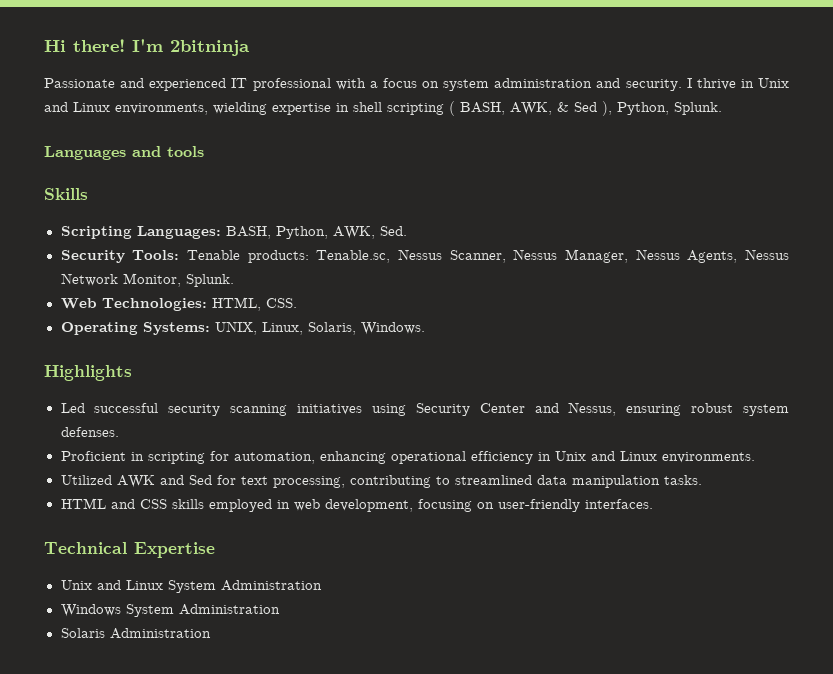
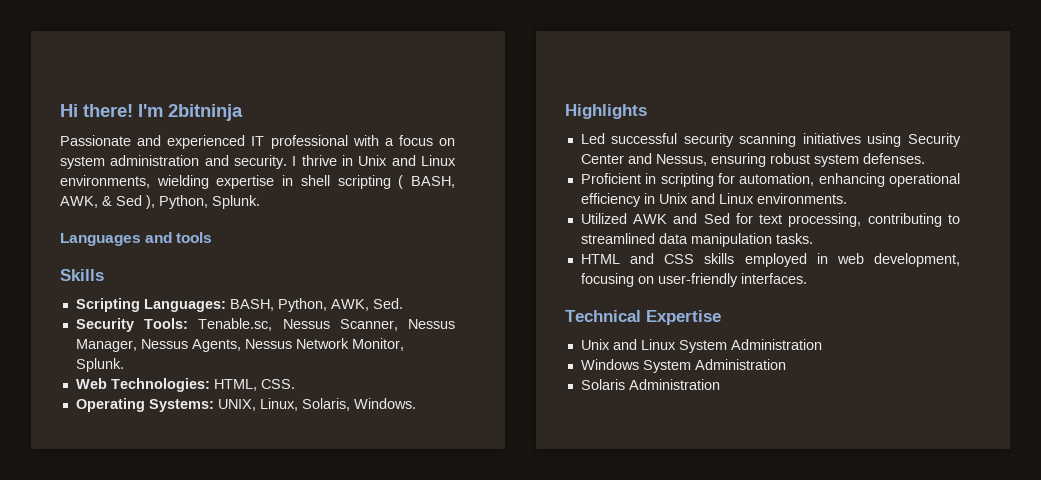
- Security Tools: Tenable products: Tenable.sc, Nessus Scanner, Nessus Manager, Nessus Agents, Nessus Network Monitor, Splunk.
+ Security Tools: Tenable.sc, Nessus Scanner, Nessus Manager, Nessus Agents, Nessus Network Monitor, Splunk.

